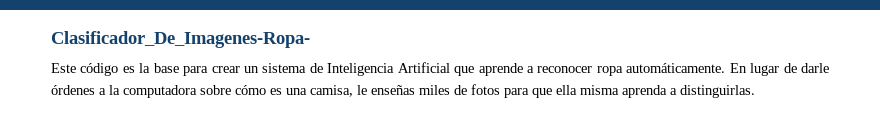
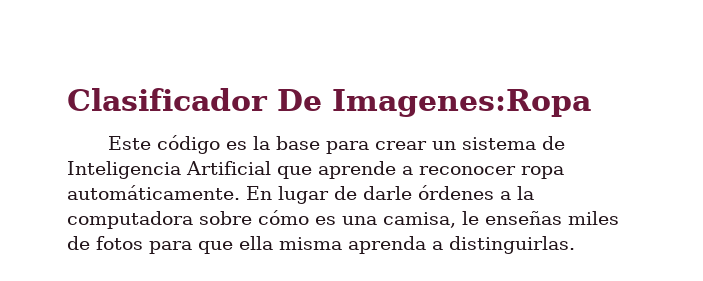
- Clasificador_De_Imagenes-Ropa-
+ Clasificador De Imagenes:Ropa

